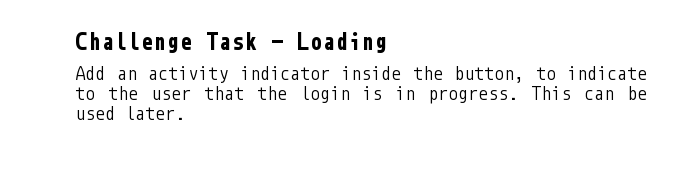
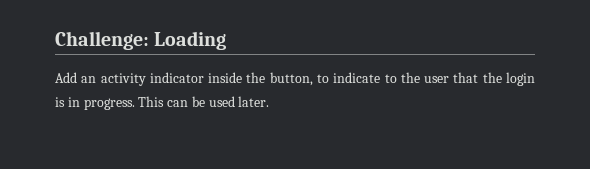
- Challenge Task - Loading
+ Challenge: Loading

